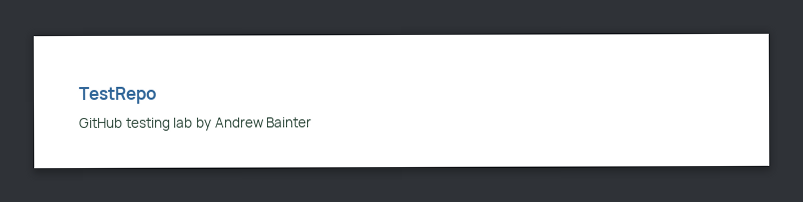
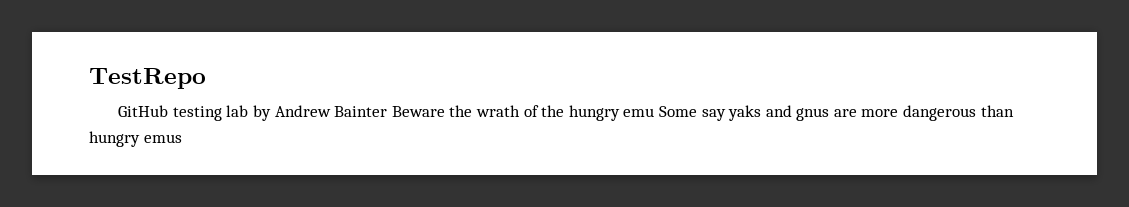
- GitHub testing lab by Andrew Bainter
+ GitHub testing lab by Andrew Bainter Beware the wrath of the hungry emu Some say yaks and gnus are more dangerous than hungry emus

